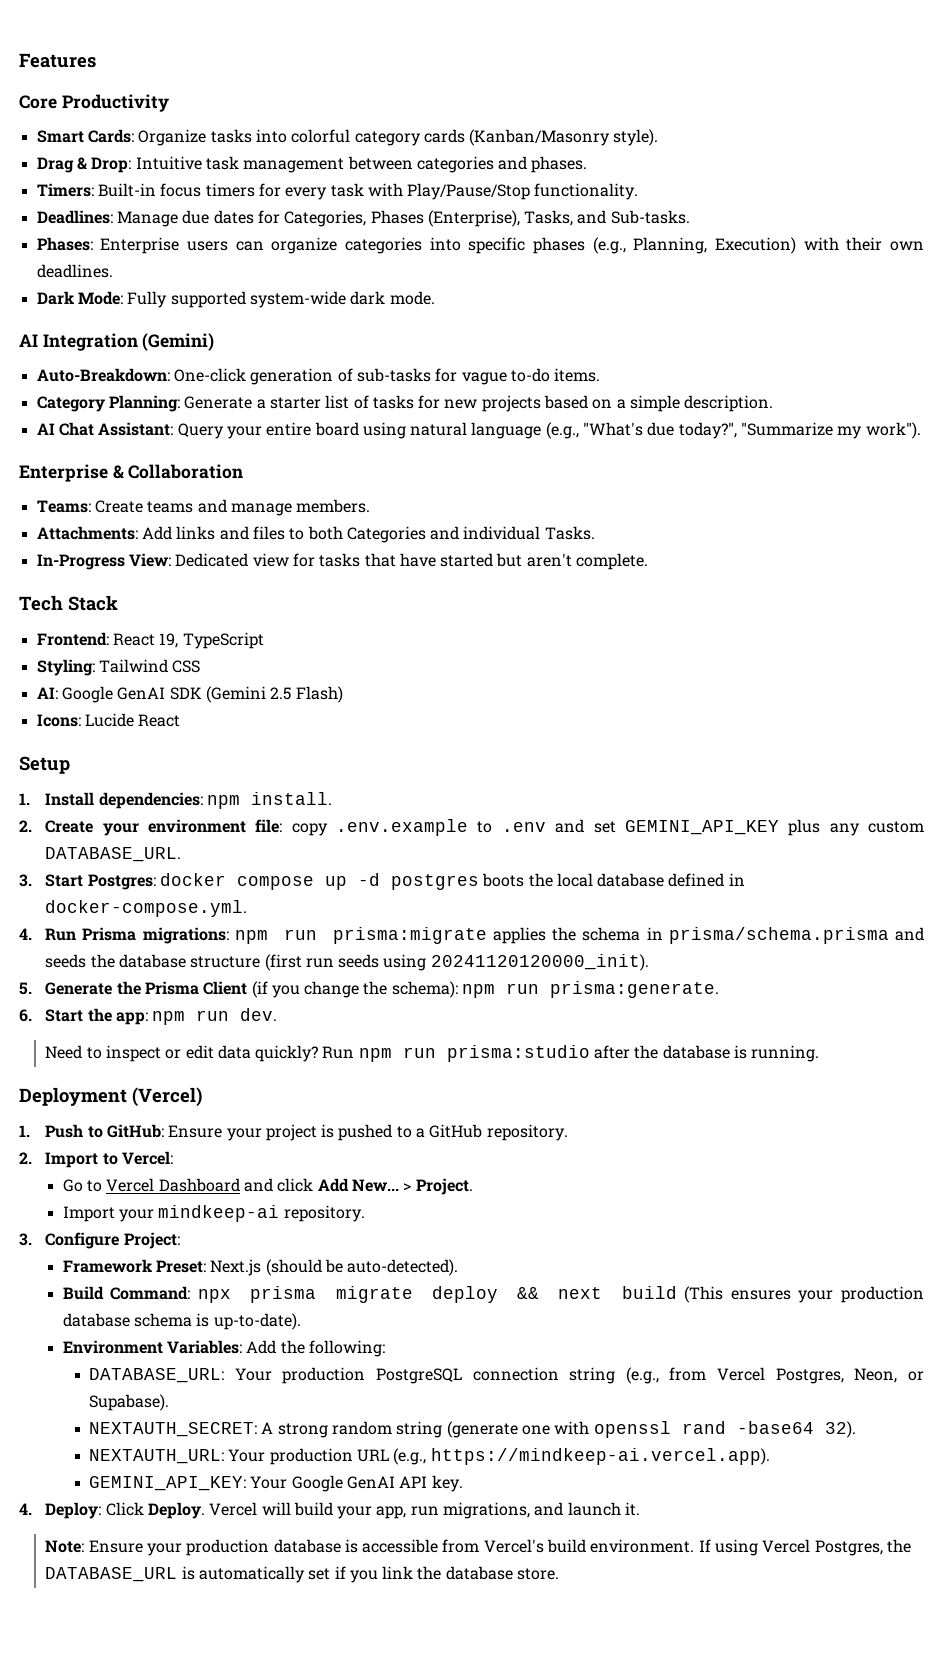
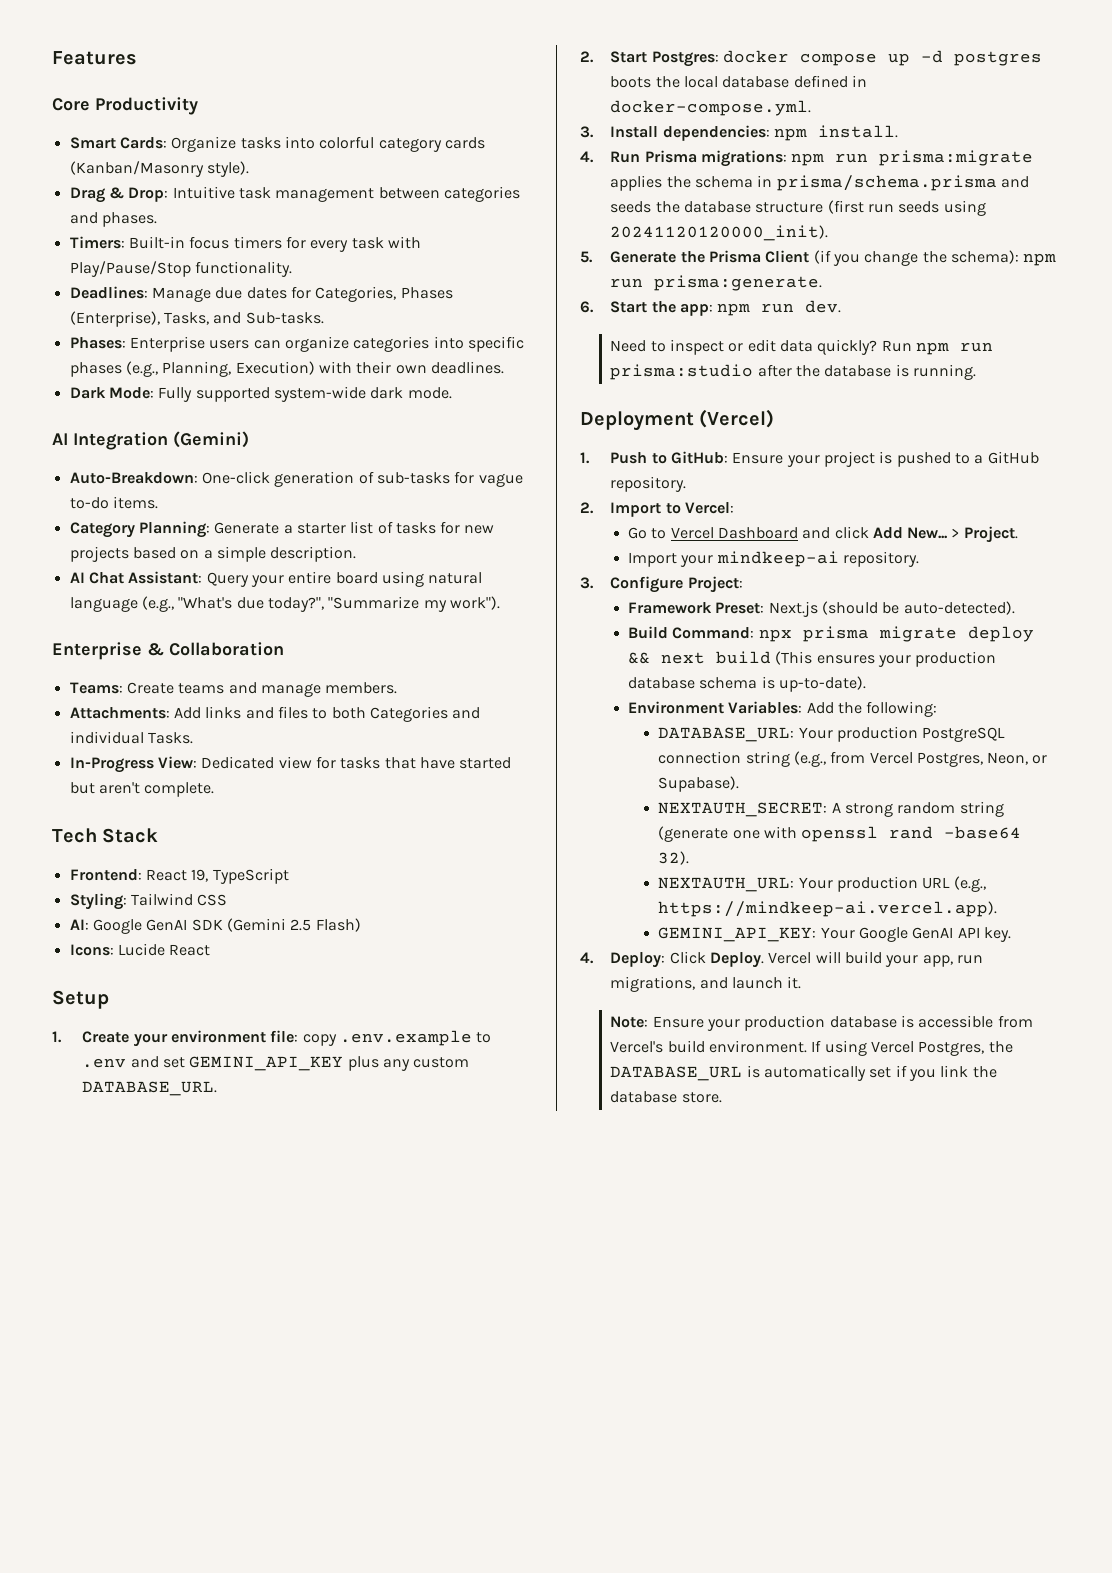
- 1. Install dependencies: npm install.
- 2. Create your environment file: copy .env.example to .env and set GEMINI_API_KEY plus any custom DATABASE_URL.
+ 1. Create your environment file: copy .env.example to .env and set GEMINI_API_KEY plus any custom DATABASE_URL.
- 3. Start Postgres: docker compose up -d postgres boots the local database defined in docker-compose.yml.
+ 2. Start Postgres: docker compose up -d postgres boots the local database defined in docker-compose.yml.
+ 3. Install dependencies: npm install.

